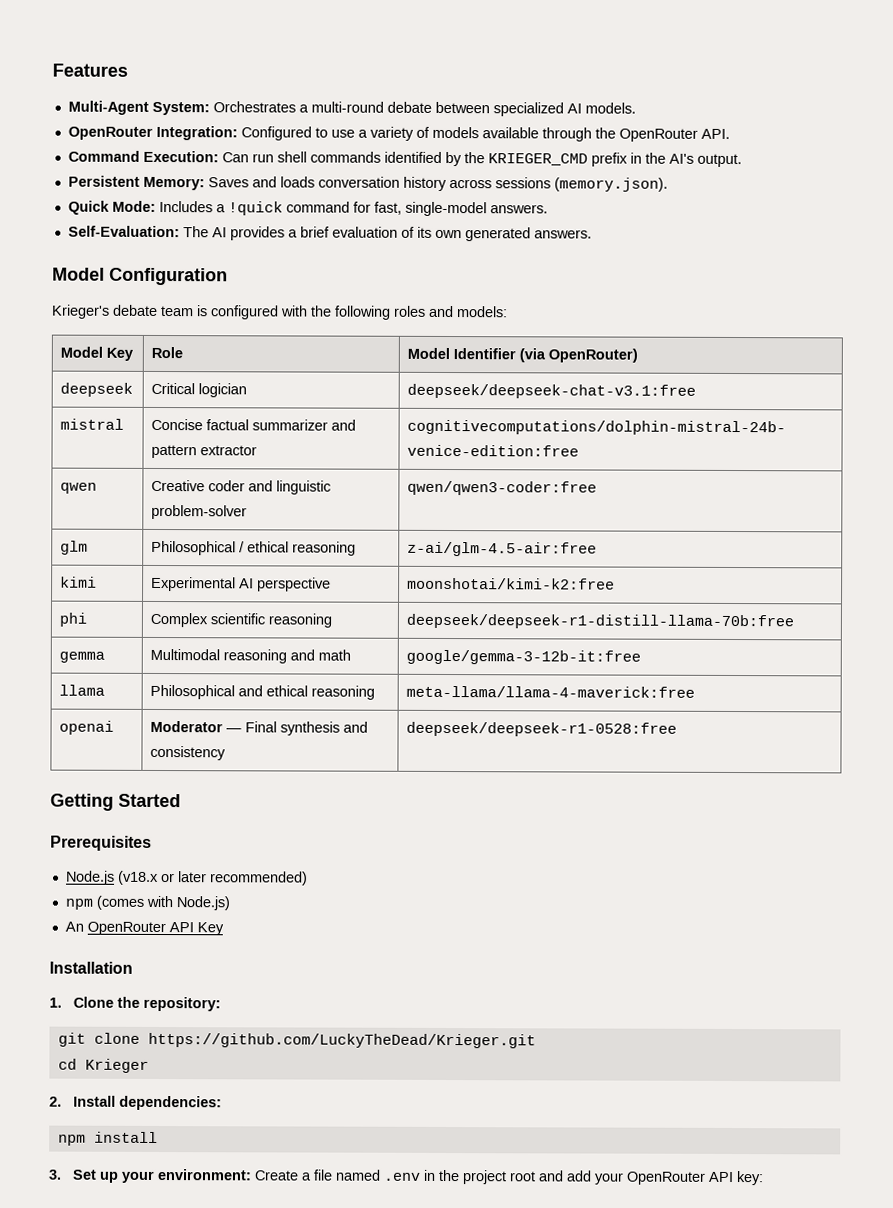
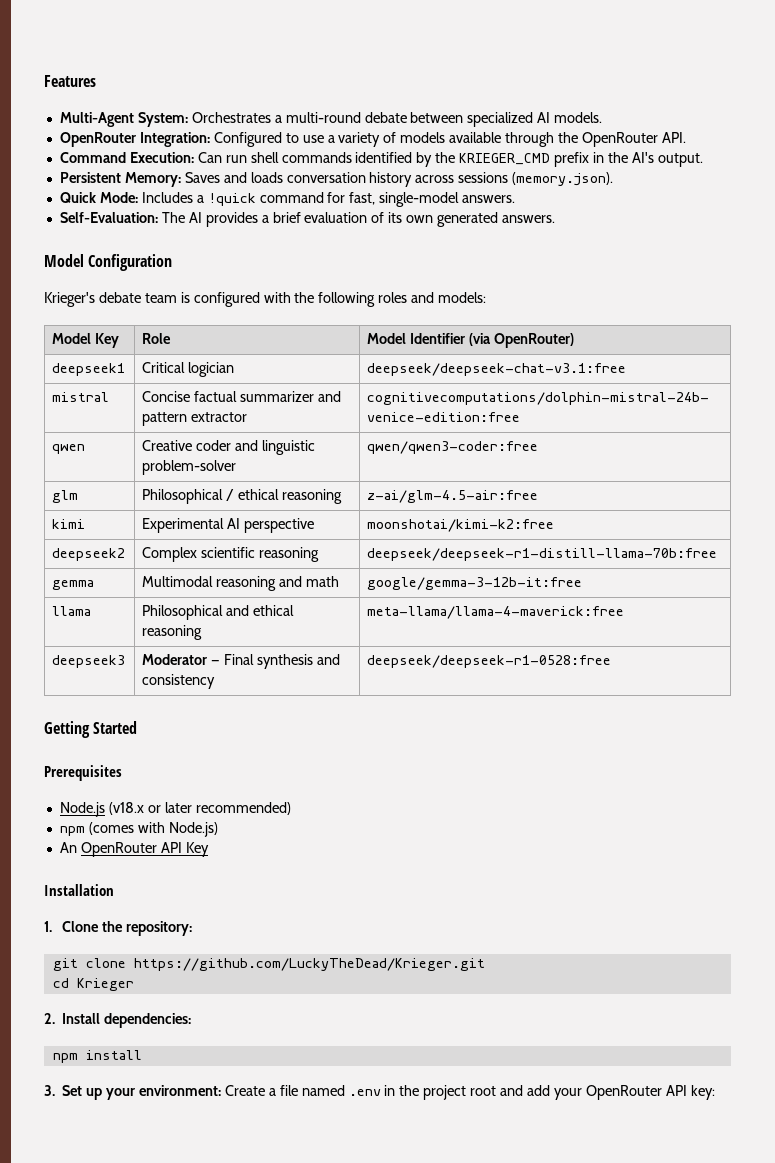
- deepseek | Critical logician | deepseek/deepseek-chat-v3.1:free
+ deepseek1 | Critical logician | deepseek/deepseek-chat-v3.1:free
- phi | Complex scientific reasoning | deepseek/deepseek-r1-distill-llama-70b:free
+ deepseek2 | Complex scientific reasoning | deepseek/deepseek-r1-distill-llama-70b:free
- openai | Moderator — Final synthesis and consistency | deepseek/deepseek-r1-0528:free
+ deepseek3 | Moderator — Final synthesis and consistency | deepseek/deepseek-r1-0528:free

